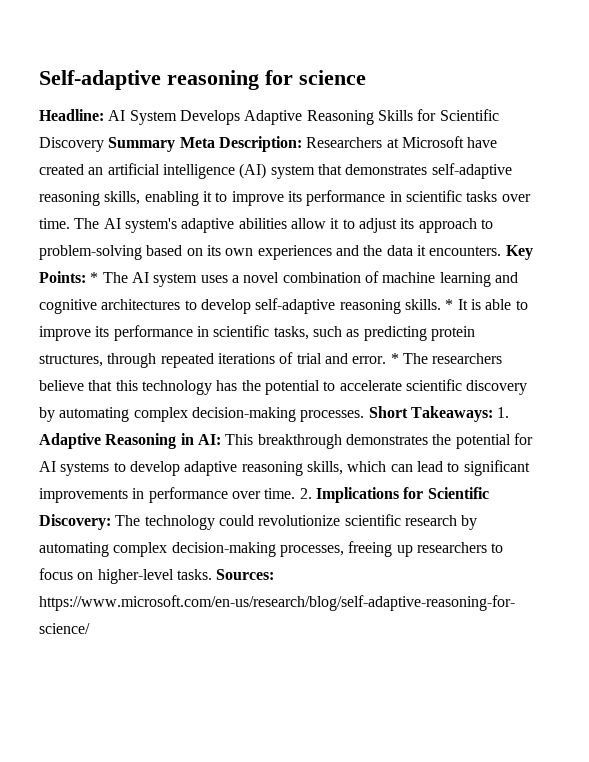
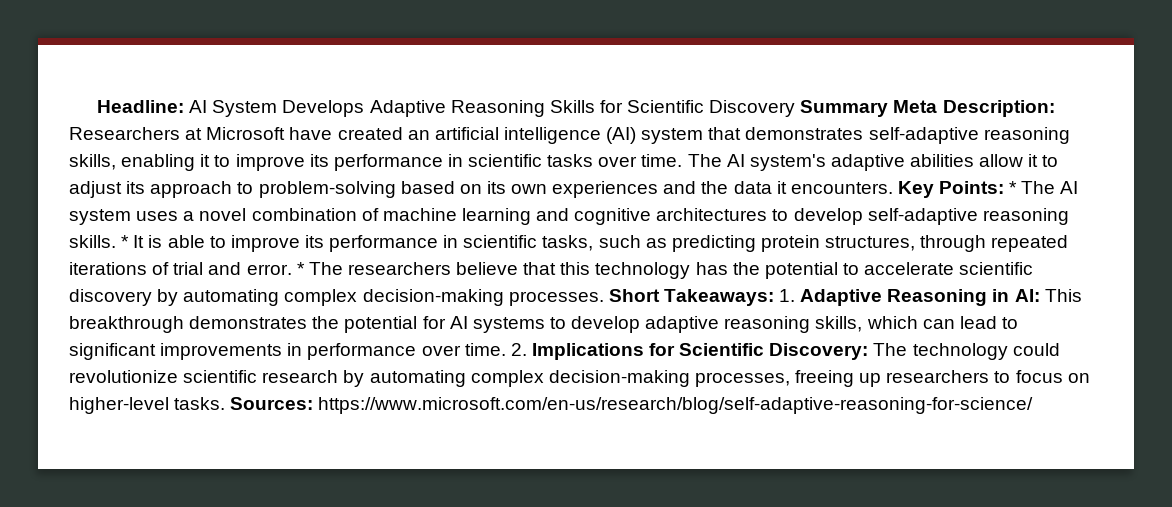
- Self-adaptive reasoning for science

